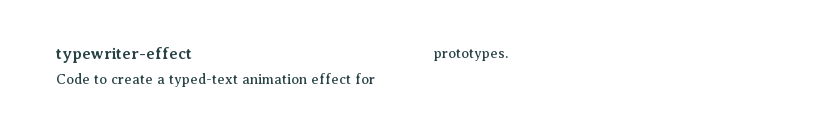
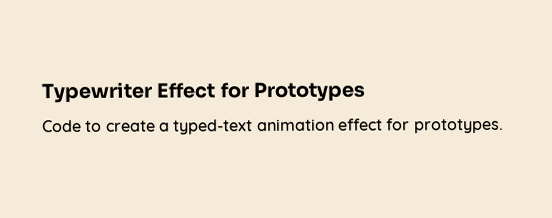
- typewriter-effect
+ Typewriter Effect for Prototypes

